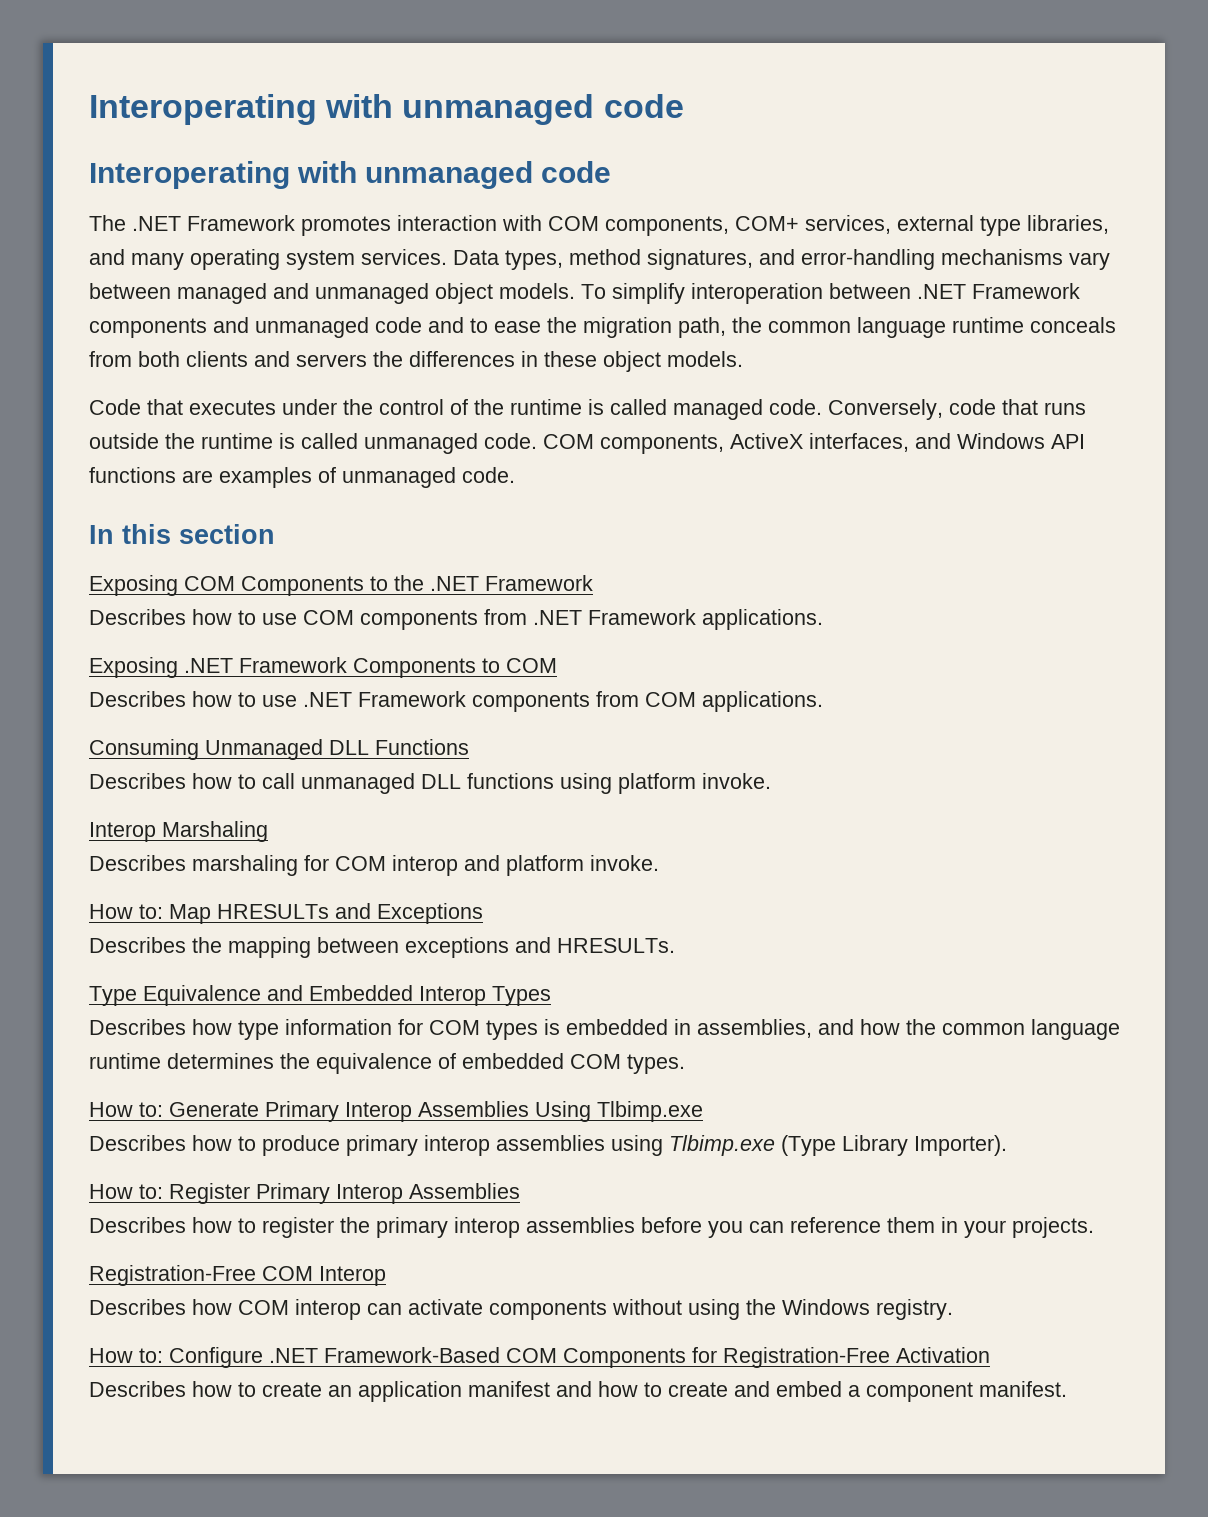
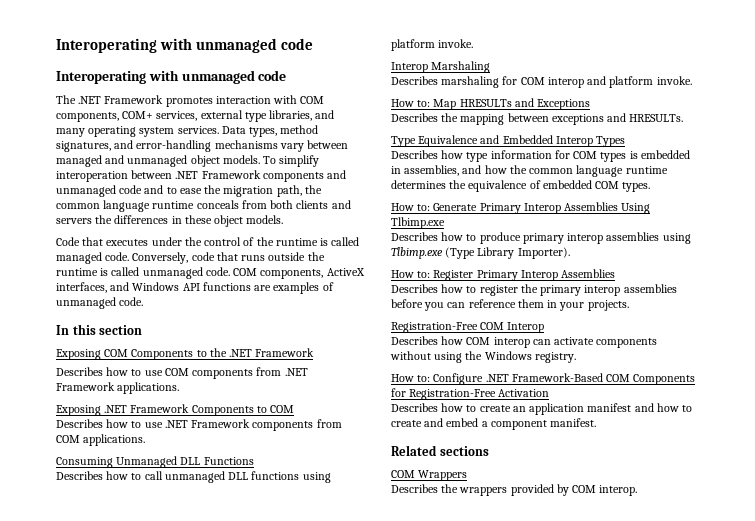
+ Related sections
+ COM Wrappers
+ Describes the wrappers provided by COM interop.

